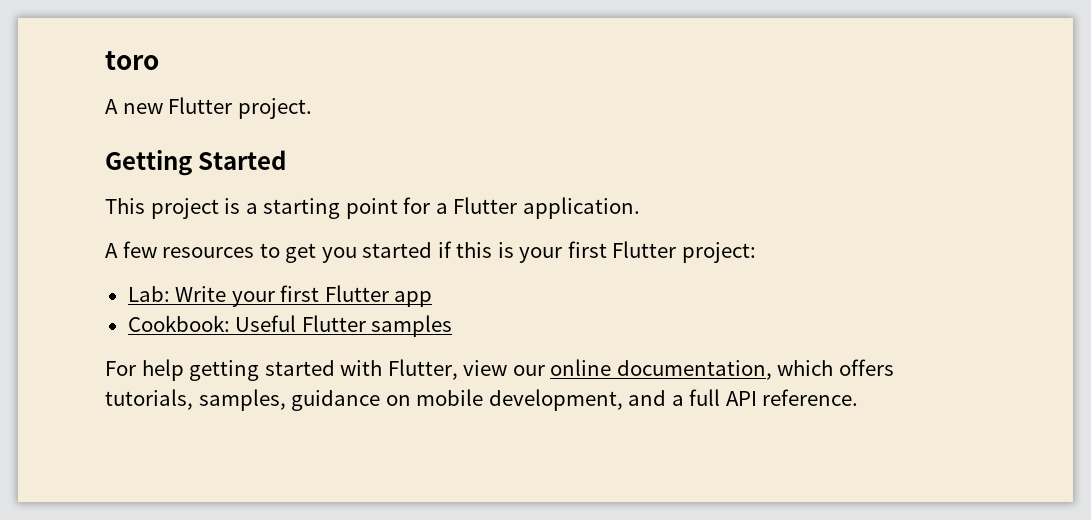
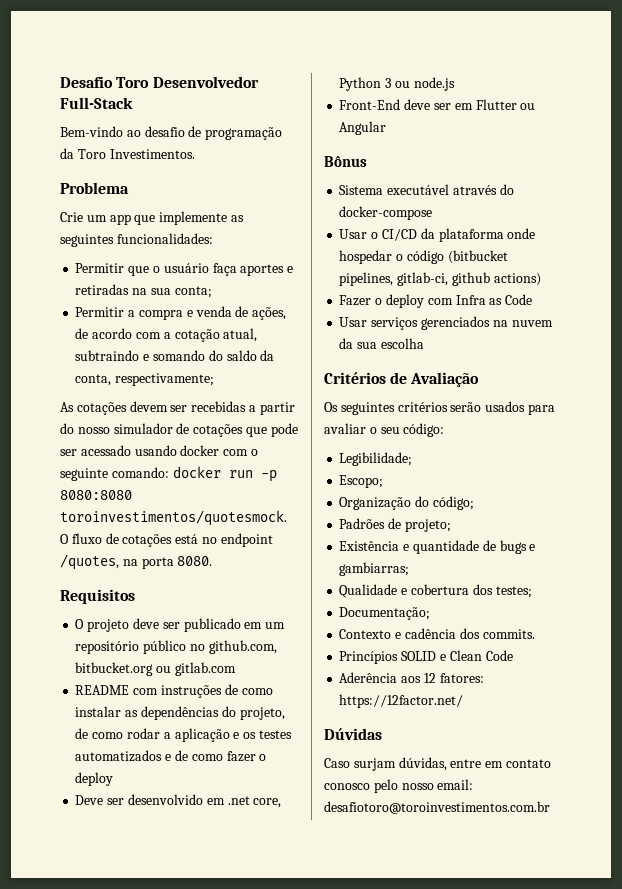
- toro
- A new Flutter project.
- Getting Started
- This project is a starting point for a Flutter application.
- A few resources to get you started if this is your first Flutter project:
- Lab: Write your first Flutter app
- Cookbook: Useful Flutter samples
- For help getting started with Flutter, view our online documentation, which offers tutorials, samples, guidance on mobile development, and a full API reference.
+ Desafio Toro Desenvolvedor Full-Stack
+ Bem-vindo ao desafio de programação da Toro Investimentos.
+ Problema
+ Crie um app que implemente as seguintes funcionalidades:
+ Permitir que o usuário faça aportes e retiradas na sua conta;
+ Permitir a compra e venda de ações, de acordo com a cotação atual, subtraindo e somando do saldo da conta, respectivamente;
+ As cotações devem ser recebidas a partir do nosso simulador de cotações que pode ser acessado usando docker com o seguinte comando: docker run -p 8080:8080 toroinvestimentos/quotesmock. O fluxo de cotações está no endpoint /quotes, na porta 8080.
+ Requisitos
+ O projeto deve ser publicado em um repositório público no github.com, bitbucket.org ou gitlab.com
+ README com instruções de como instalar as dependências do projeto, de como rodar a aplicação e os testes automatizados e de como fazer o deploy
+ Deve ser desenvolvido em .net core, Python 3 ou node.js
+ Front-End deve ser em Flutter ou Angular
+ Bônus
+ Sistema executável através do docker-compose
+ Usar o CI/CD da plataforma onde hospedar o código (bitbucket pipelines, gitlab-ci, github actions)
+ Fazer o deploy com Infra as Code
+ Usar serviços gerenciados na nuvem da sua escolha
+ Critérios de Avaliação
+ Os seguintes critérios serão usados para avaliar o seu código:
+ Legibilidade;
+ Escopo;
+ Organização do código;
+ Padrões de projeto;
+ Existência e quantidade de bugs e gambiarras;
+ Qualidade e cobertura dos testes;
+ Documentação;
+ Contexto e cadência dos commits.
+ Princípios SOLID e Clean Code
+ Aderência aos 12 fatores: https://12factor.net/
+ Dúvidas
+ Caso surjam dúvidas, entre em contato conosco pelo nosso email: desafiotoro@toroinvestimentos.com.br

